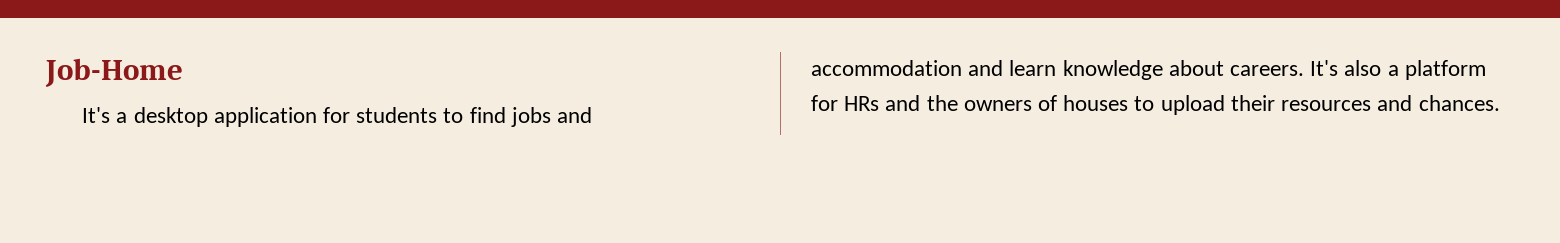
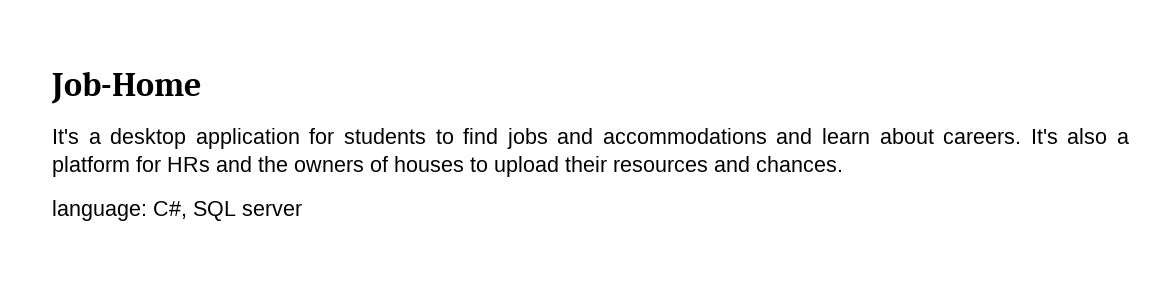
- It's a desktop application for students to find jobs and accommodation and learn knowledge about careers.
+ It's a desktop application for students to find jobs and accommodations and learn about careers.
+ language: C#, SQL server

